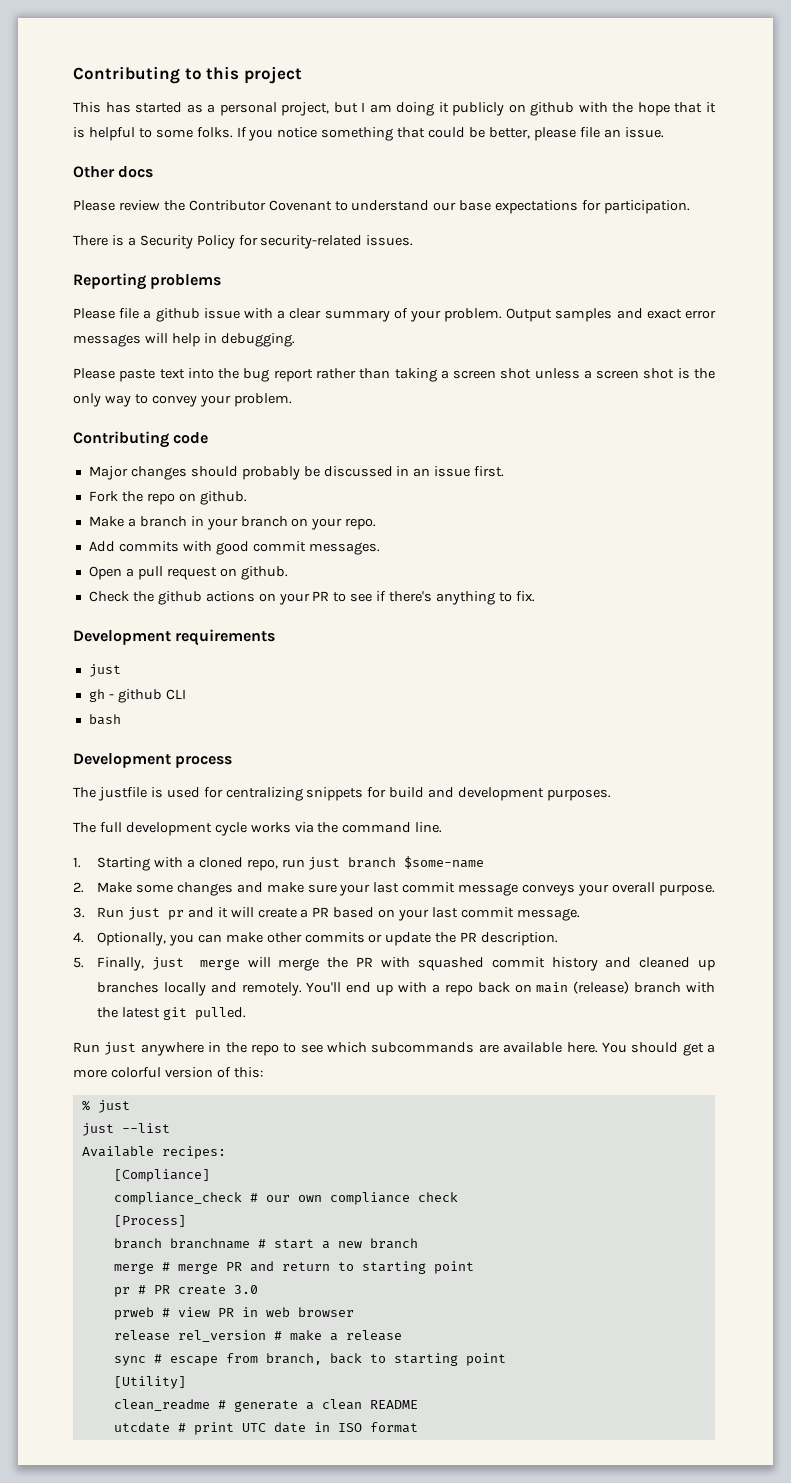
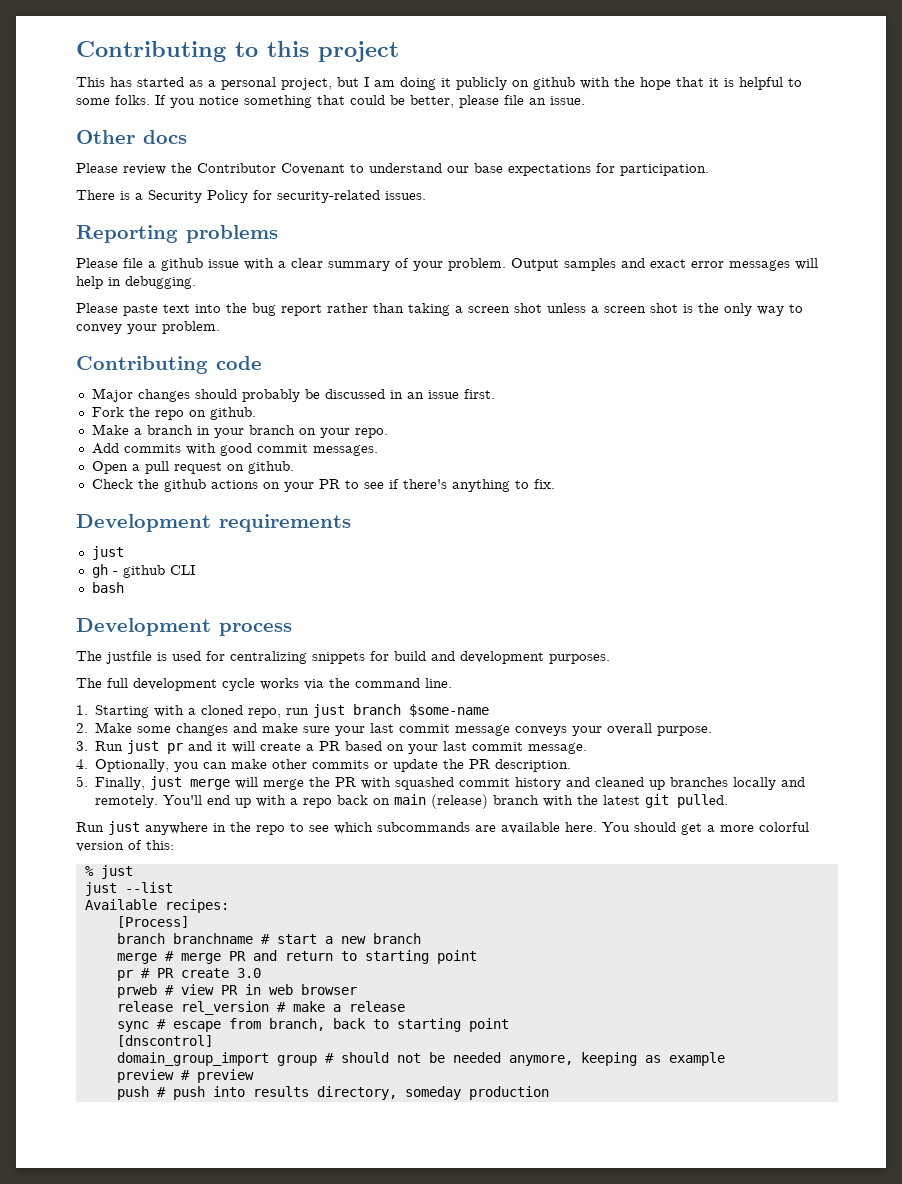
- [Compliance]
- compliance_check # our own compliance check
- [Utility]
- clean_readme # generate a clean README
- utcdate # print UTC date in ISO format
+ [dnscontrol]
+ domain_group_import group # should not be needed anymore, keeping as example
+ preview # preview
+ push # push into results directory, someday production

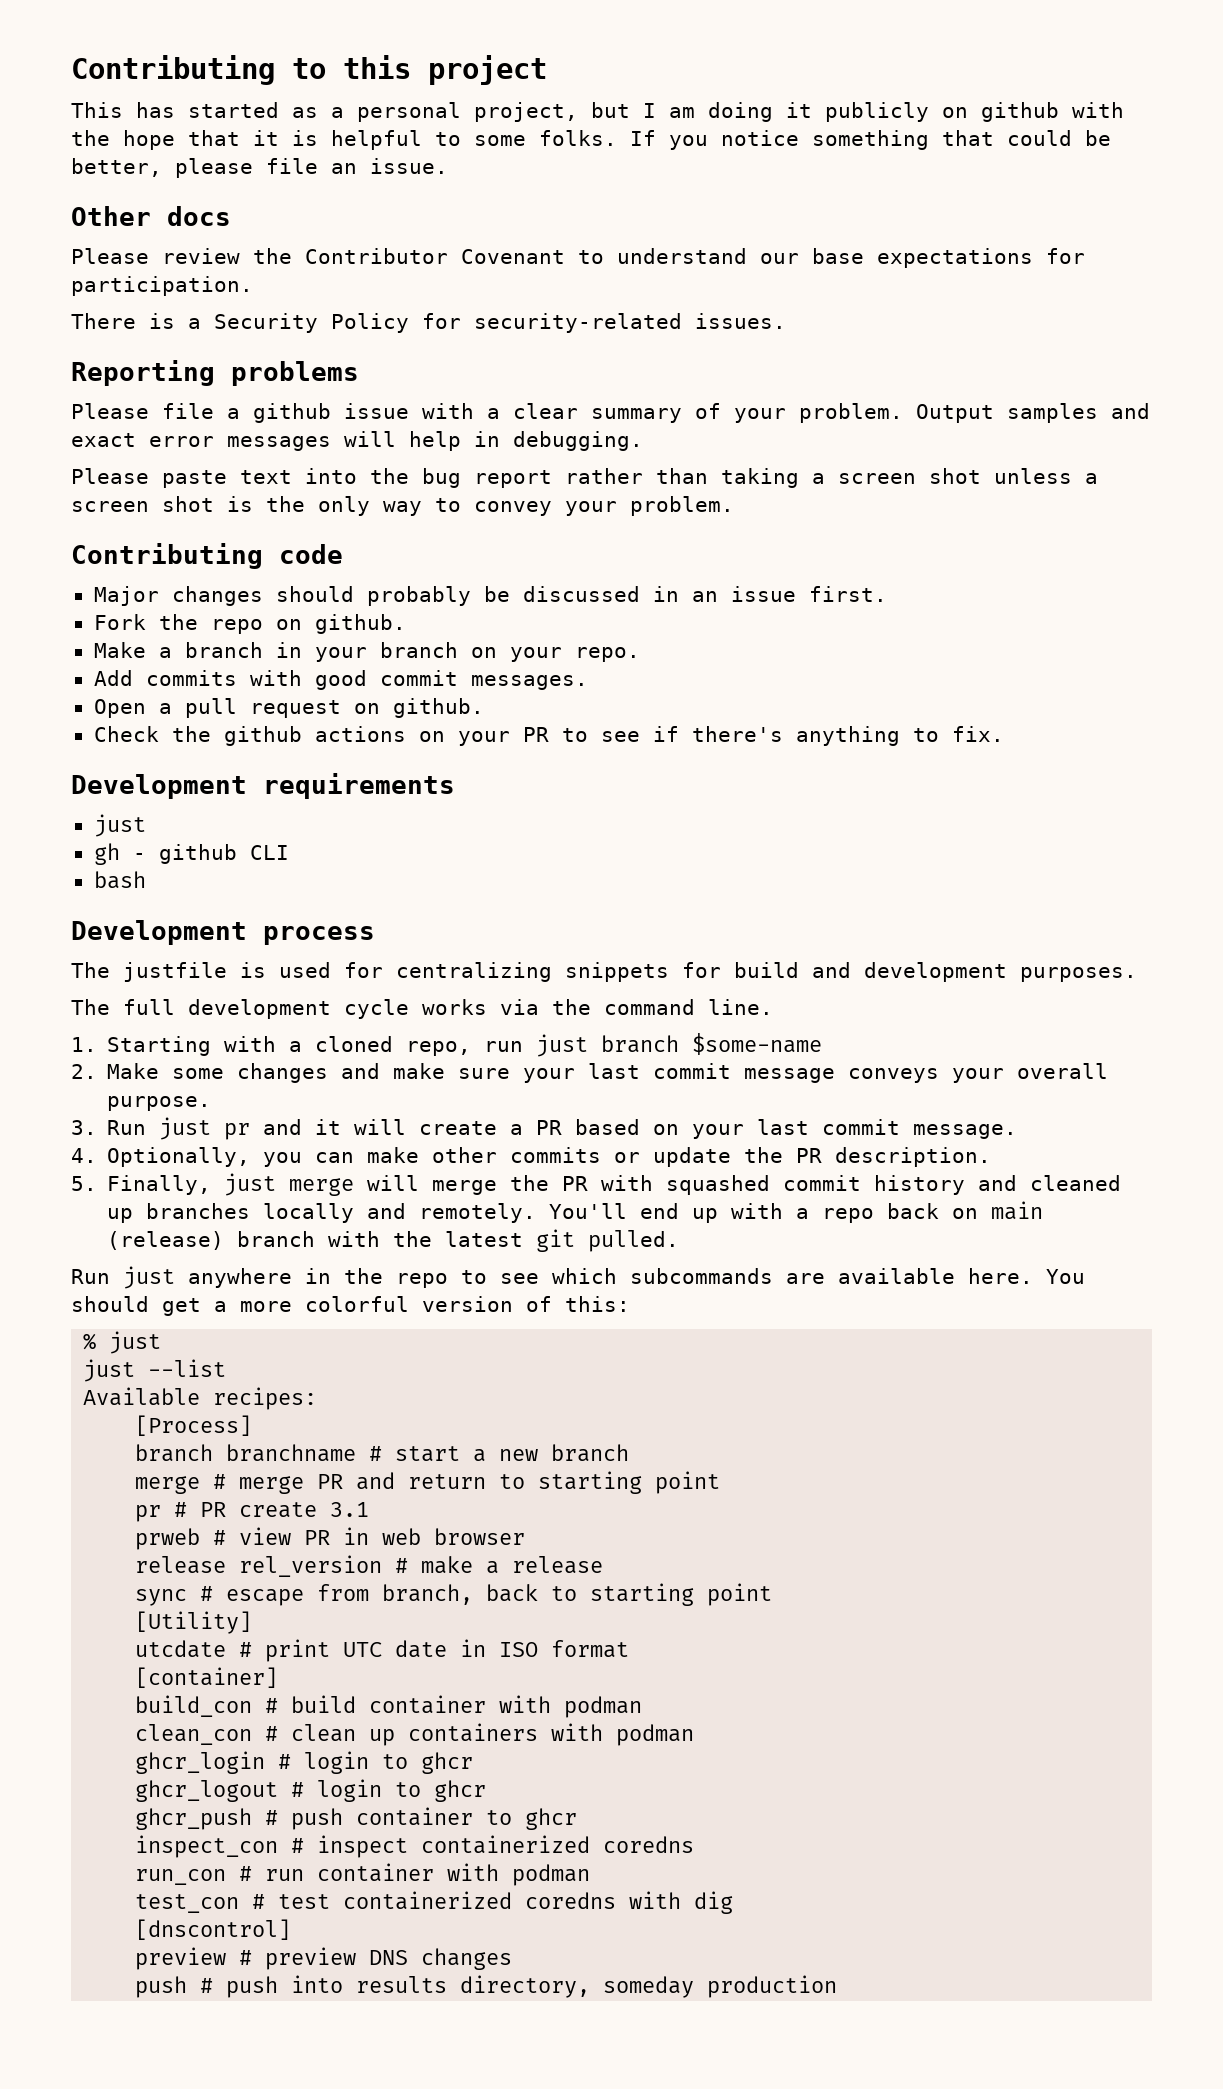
- pr # PR create 3.0
+ pr # PR create 3.1
+ [Utility]
+ utcdate # print UTC date in ISO format
+ [container]
+ build_con # build container with podman
+ clean_con # clean up containers with podman
+ ghcr_login # login to ghcr
+ ghcr_logout # login to ghcr
+ ghcr_push # push container to ghcr
+ inspect_con # inspect containerized coredns
+ run_con # run container with podman
+ test_con # test containerized coredns with dig
  [dnscontrol]
- domain_group_import group # should not be needed anymore, keeping as example
- preview # preview
+ preview # preview DNS changes

